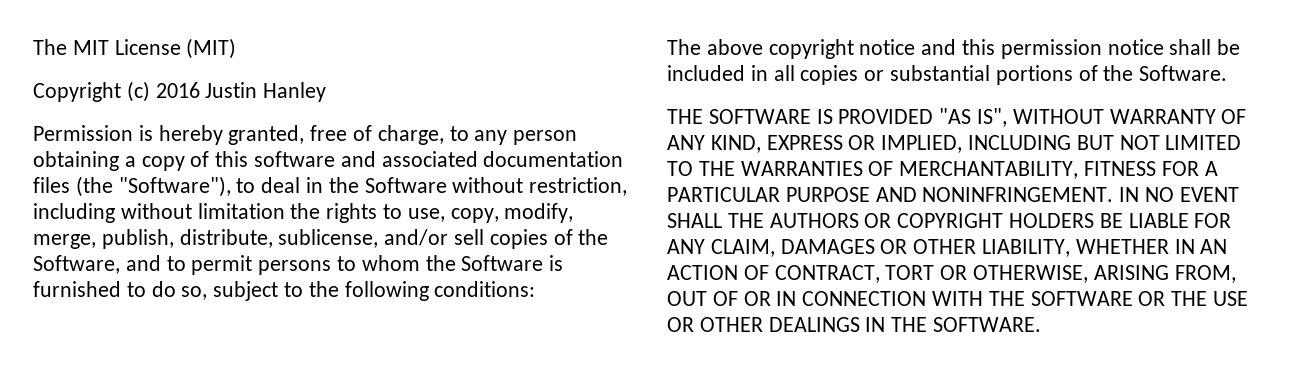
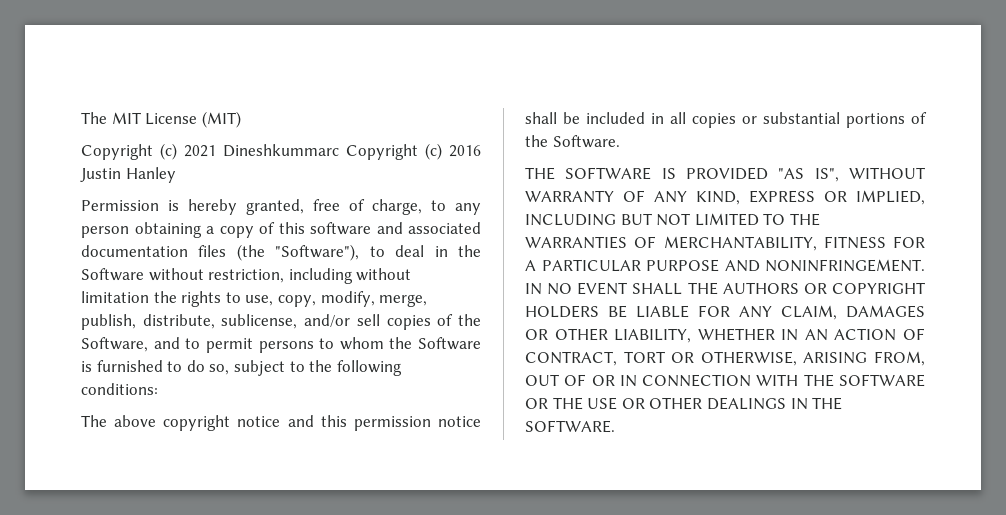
- Copyright (c) 2016 Justin Hanley
+ Copyright (c) 2021 Dineshkummarc Copyright (c) 2016 Justin Hanley

